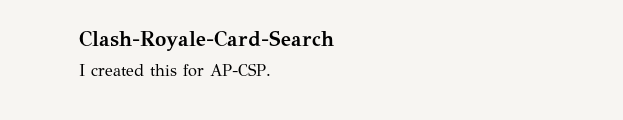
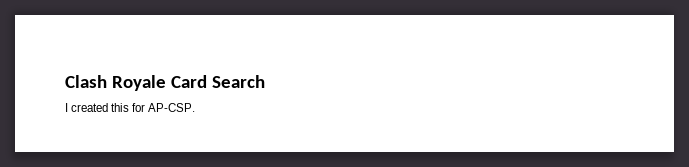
- Clash-Royale-Card-Search
+ Clash Royale Card Search

